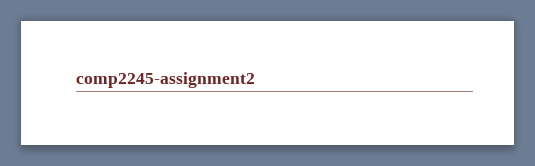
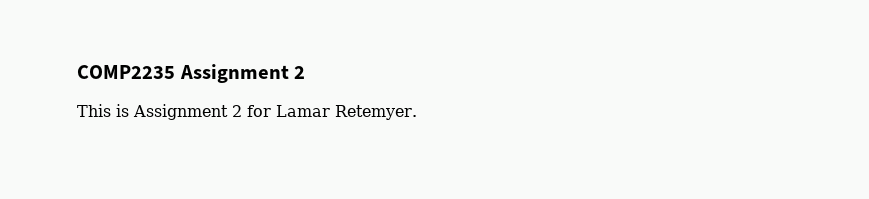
- comp2245-assignment2
+ COMP2235 Assignment 2
+ This is Assignment 2 for Lamar Retemyer.

